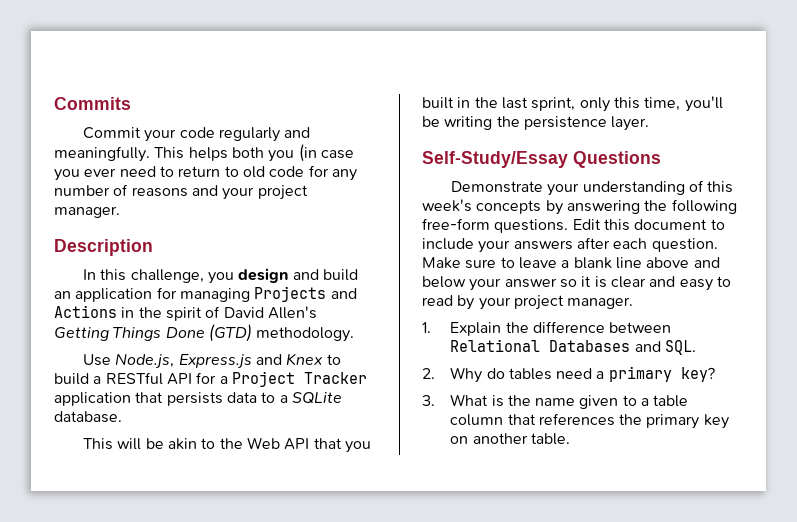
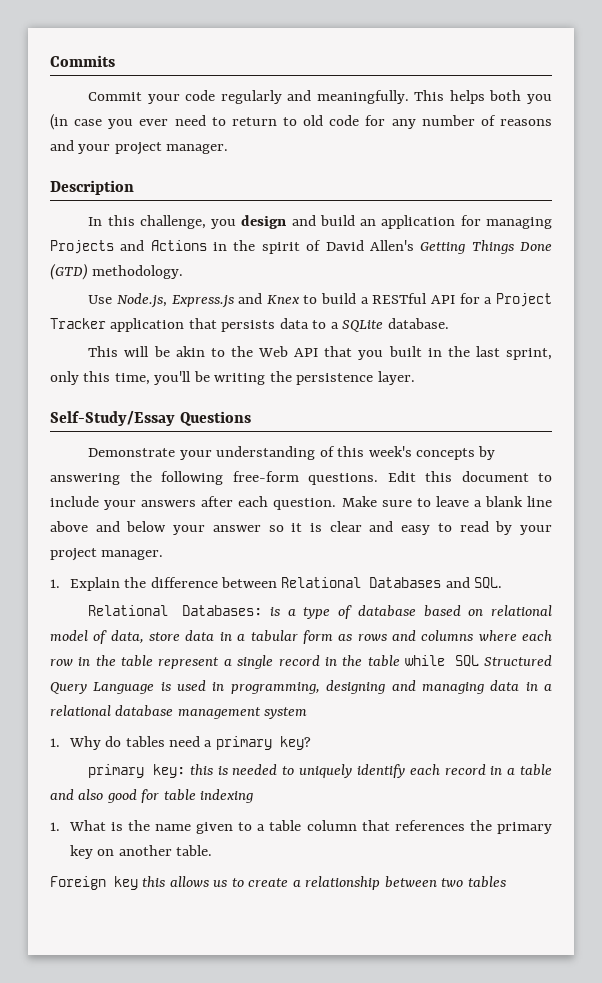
- 2. Why do tables need a primary key?
+ Relational Databases: is a type of database based on relational model of data, store data in a tabular form as rows and columns where each row in the table represent a single record in the table while SQL Structured Query Language is used in programming, designing and managing data in a relational database management system
+ 1. Why do tables need a primary key?
- 3. What is the name given to a table column that references the primary key on another table.
+ primary key: this is needed to uniquely identify each record in a table and also good for table indexing
+ 1. What is the name given to a table column that references the primary key on another table.
+ Foreign key this allows us to create a relationship between two tables

